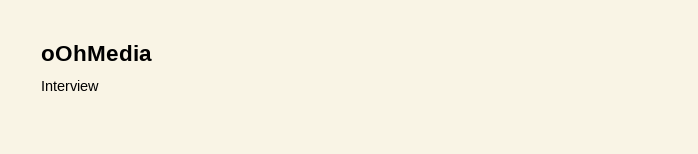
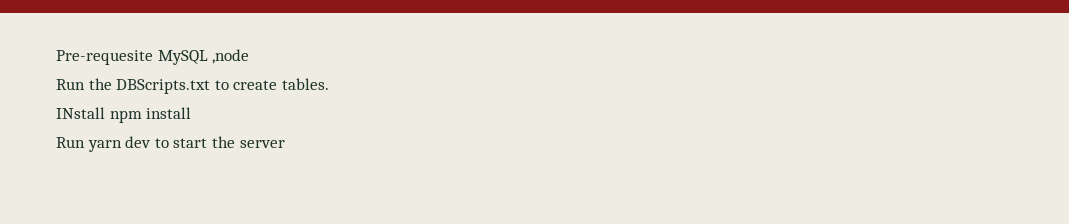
- oOhMedia
- Interview
+ Pre-requesite MySQL ,node
+ Run the DBScripts.txt to create tables.
+ INstall npm install
+ Run yarn dev to start the server

